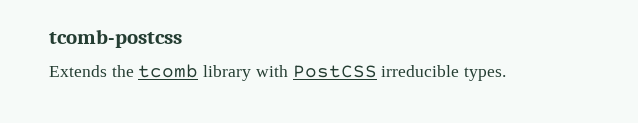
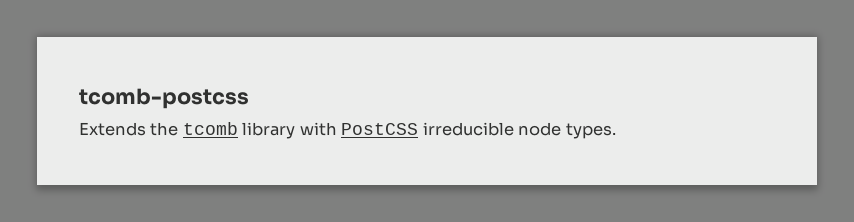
- Extends the tcomb library with PostCSS irreducible types.
+ Extends the tcomb library with PostCSS irreducible node types.

